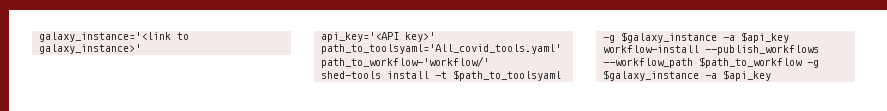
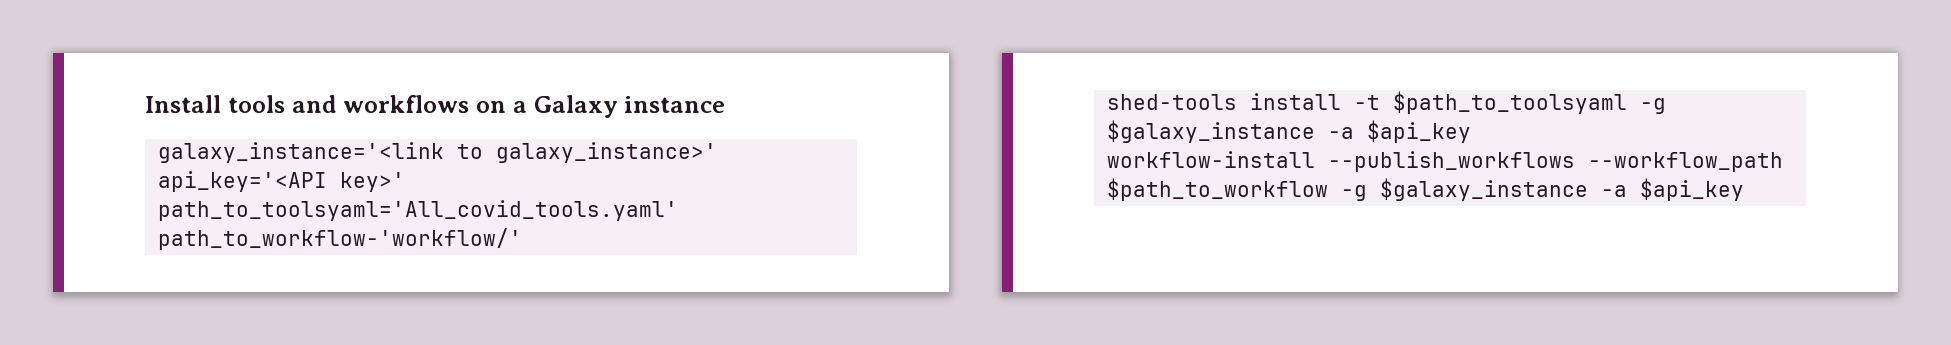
+ Install tools and workflows on a Galaxy instance

